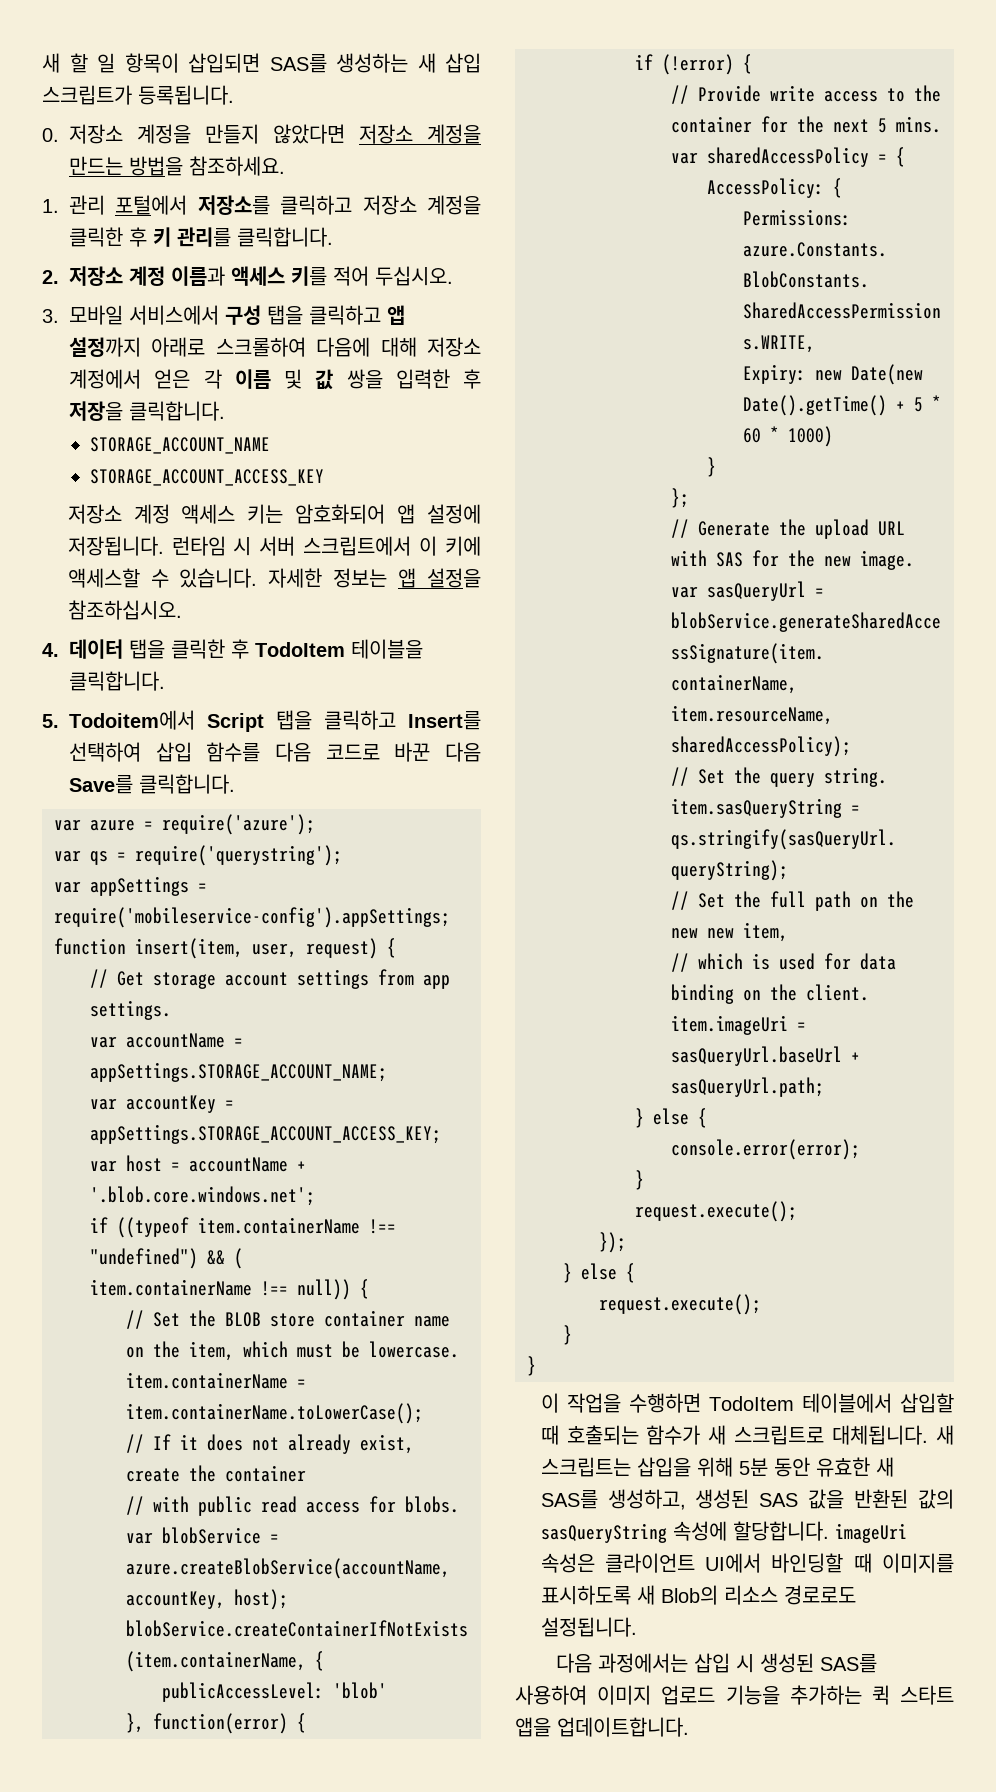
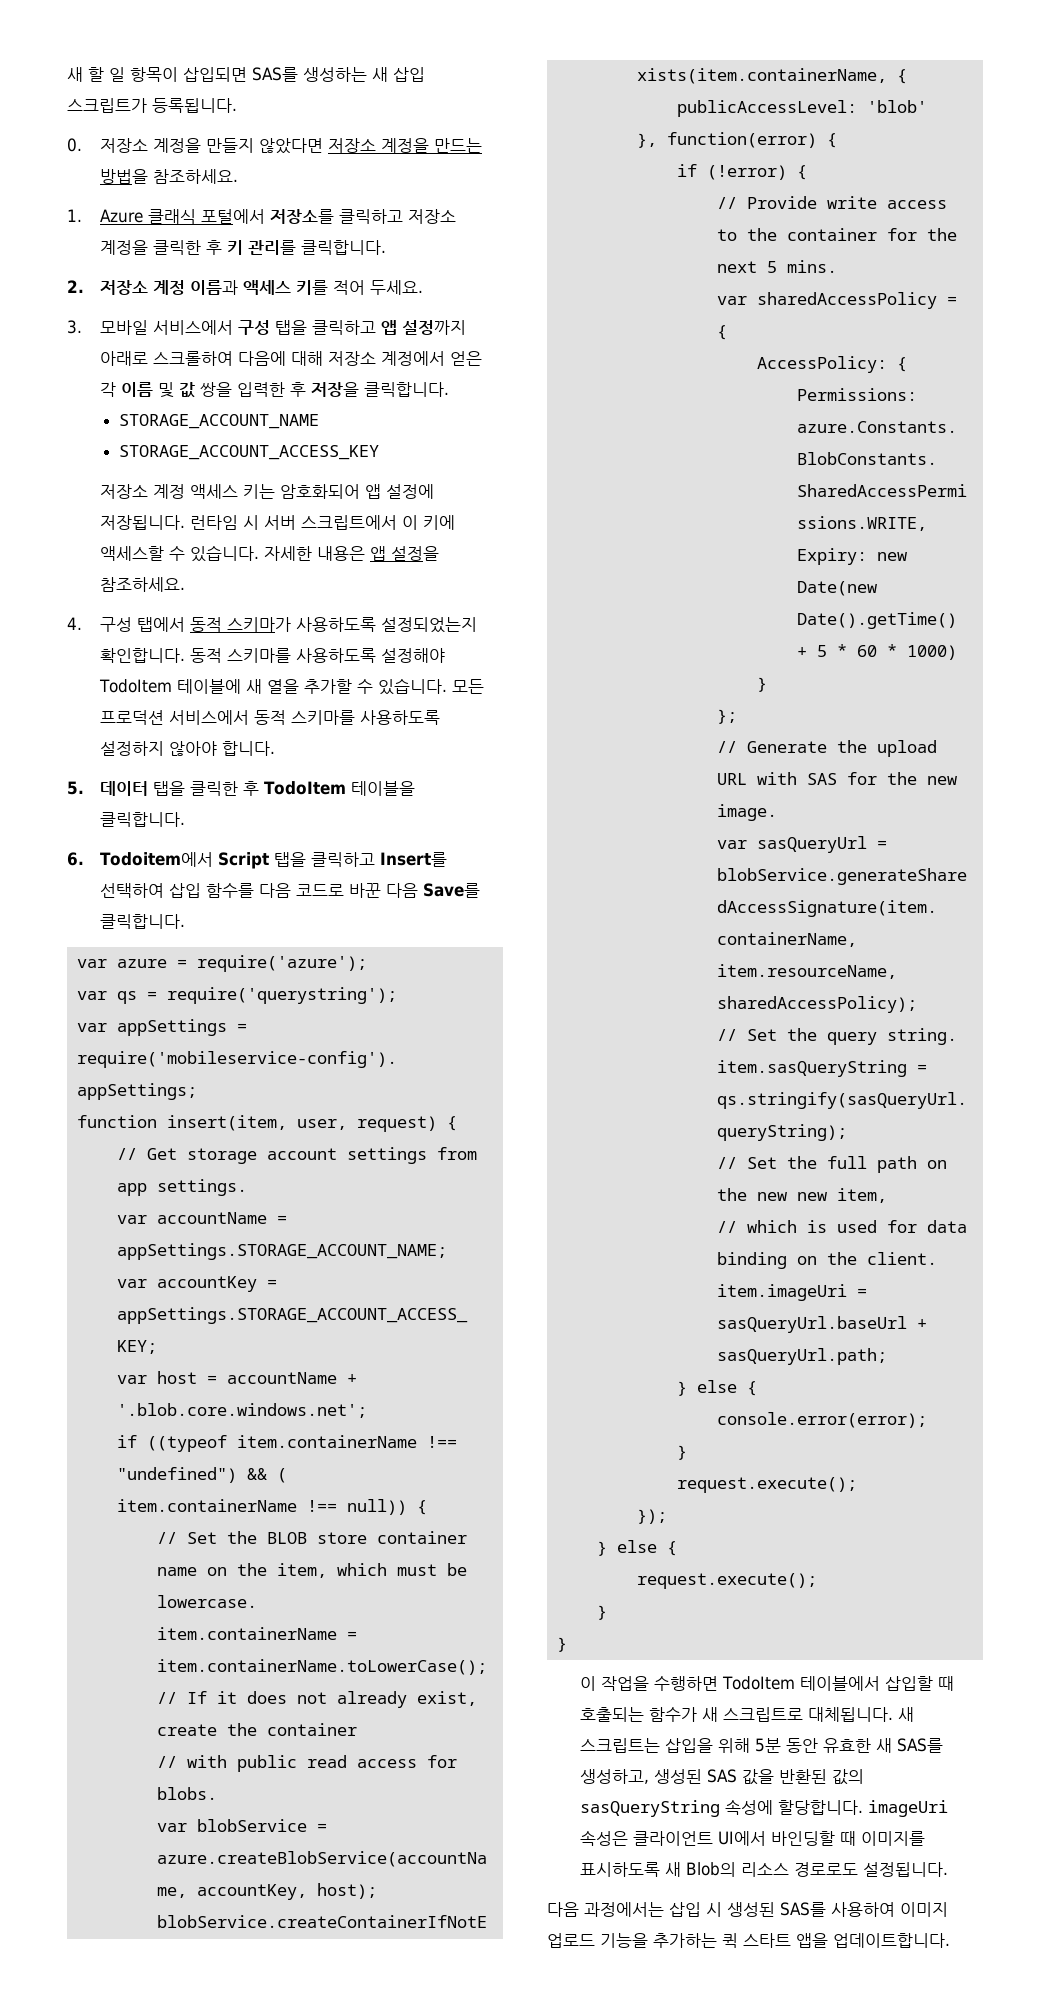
- 1. 관리 포털에서 저장소를 클릭하고 저장소 계정을 클릭한 후 키 관리를 클릭합니다.
+ 1. Azure 클래식 포털에서 저장소를 클릭하고 저장소 계정을 클릭한 후 키 관리를 클릭합니다.
- 2. 저장소 계정 이름과 액세스 키를 적어 두십시오.
+ 2. 저장소 계정 이름과 액세스 키를 적어 두세요.
- 자세한 정보는 앱 설정을 참조하십시오.
- 4. 데이터 탭을 클릭한 후 TodoItem 테이블을 클릭합니다.
+ 자세한 내용은 앱 설정을 참조하세요.
+ 4. 구성 탭에서 동적 스키마가 사용하도록 설정되었는지 확인합니다. 동적 스키마를 사용하도록 설정해야 TodoItem 테이블에 새 열을 추가할 수 있습니다. 모든 프로덕션 서비스에서 동적 스키마를 사용하도록 설정하지 않아야 합니다.
+ 5. 데이터 탭을 클릭한 후 TodoItem 테이블을 클릭합니다.
- 5. Todoitem에서 Script 탭을 클릭하고 Insert를 선택하여 삽입 함수를 다음 코드로 바꾼 다음 Save를 클릭합니다.
+ 6. Todoitem에서 Script 탭을 클릭하고 Insert를 선택하여 삽입 함수를 다음 코드로 바꾼 다음 Save를 클릭합니다.

